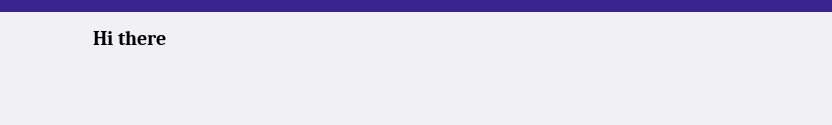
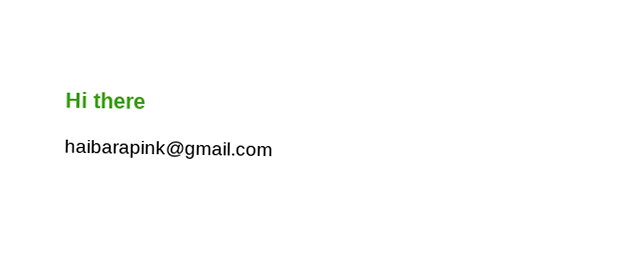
+ haibarapink@gmail.com

